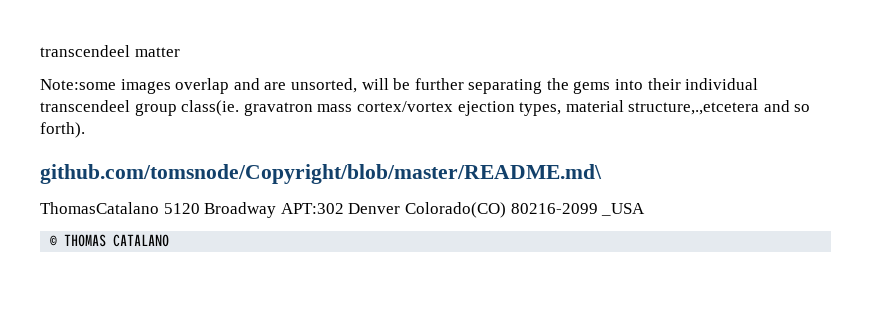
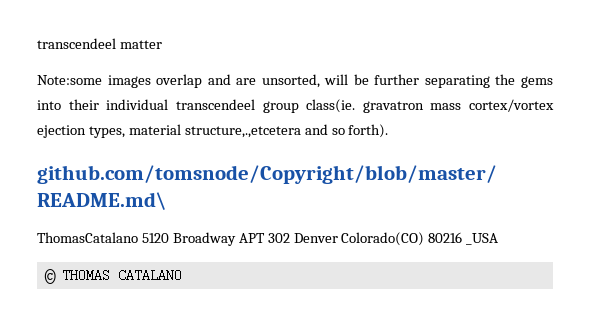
- ThomasCatalano 5120 Broadway APT:302 Denver Colorado(CO) 80216-2099 _USA
+ ThomasCatalano 5120 Broadway APT 302 Denver Colorado(CO) 80216 _USA

